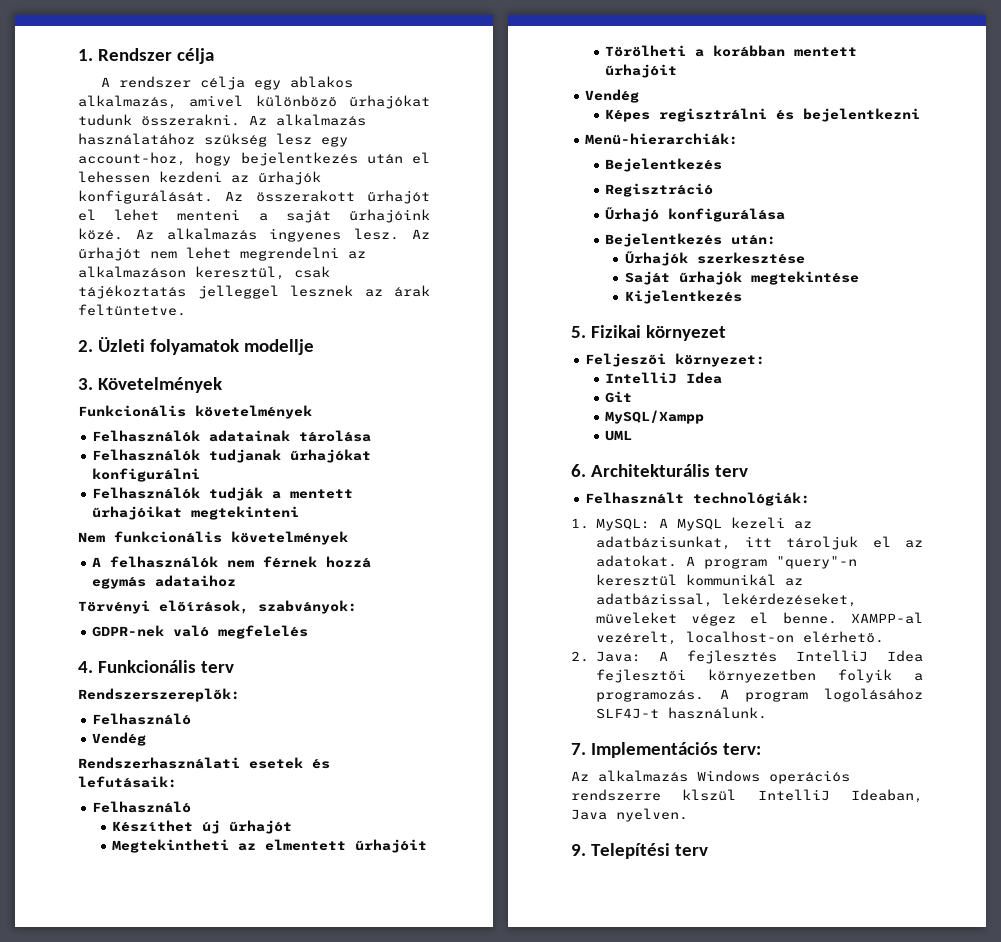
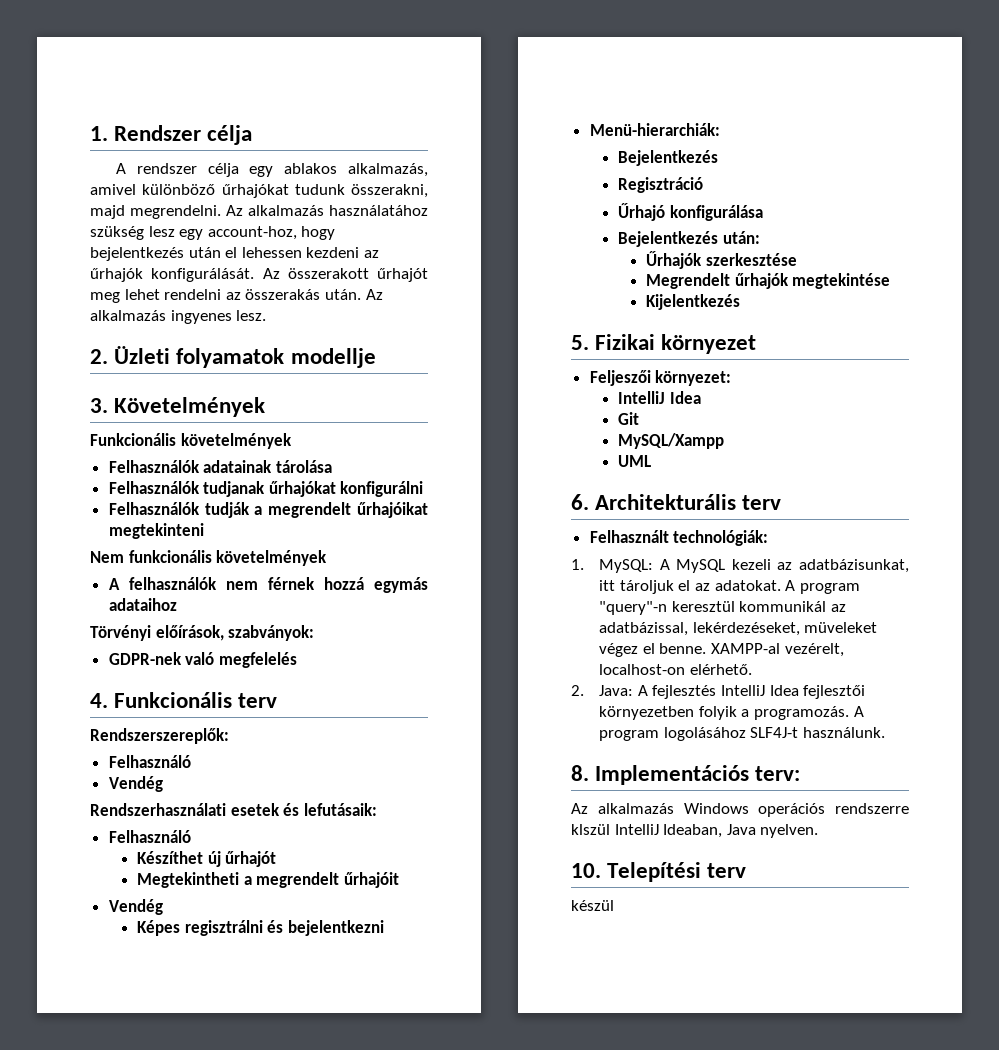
- A rendszer célja egy ablakos alkalmazás, amivel különböző űrhajókat tudunk összerakni.
+ A rendszer célja egy ablakos alkalmazás, amivel különböző űrhajókat tudunk összerakni, majd megrendelni.
- Az összerakott űrhajót el lehet menteni a saját űrhajóink közé. Az alkalmazás ingyenes lesz. Az űrhajót nem lehet megrendelni az alkalmazáson keresztül, csak tájékoztatás jelleggel lesznek az árak feltüntetve.
+ Az összerakott űrhajót meg lehet rendelni az összerakás után. Az alkalmazás ingyenes lesz.
- Felhasználók tudják a mentett űrhajóikat megtekinteni
+ Felhasználók tudják a megrendelt űrhajóikat megtekinteni
- Megtekintheti az elmentett űrhajóit
- Törölheti a korábban mentett űrhajóit
+ Megtekintheti a megrendelt űrhajóit
- Saját űrhajók megtekintése
+ Megrendelt űrhajók megtekintése
- 7. Implementációs terv:
+ 8. Implementációs terv:
- 9. Telepítési terv
+ 10. Telepítési terv
+ készül

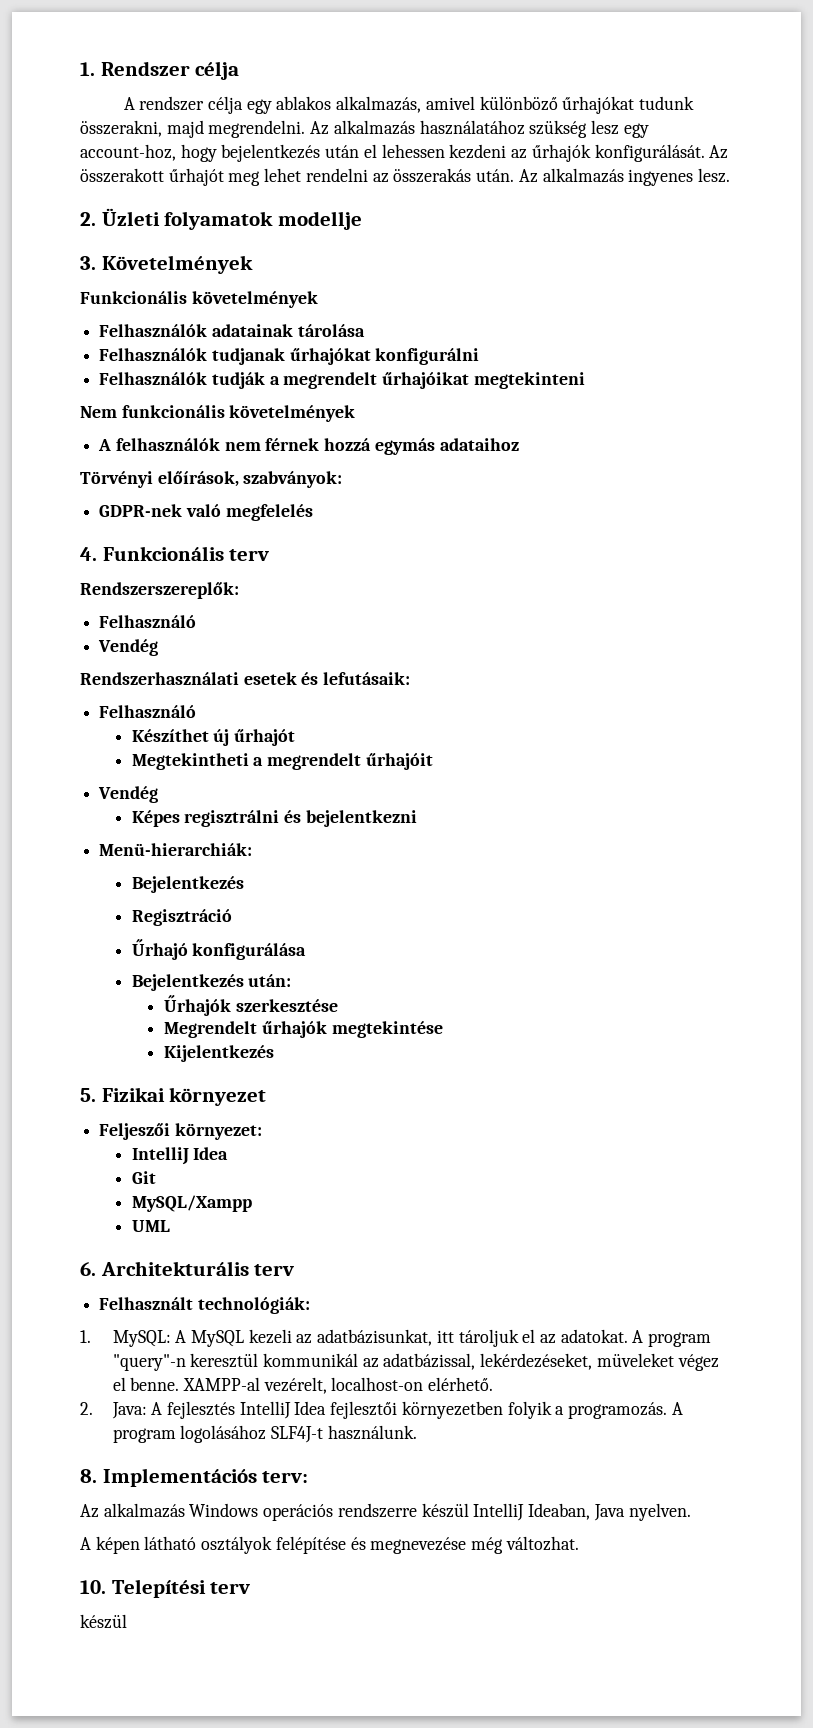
- Az alkalmazás Windows operációs rendszerre klszül IntelliJ Ideaban, Java nyelven.
+ Az alkalmazás Windows operációs rendszerre készül IntelliJ Ideaban, Java nyelven.
+ A képen látható osztályok felépítése és megnevezése még változhat.

